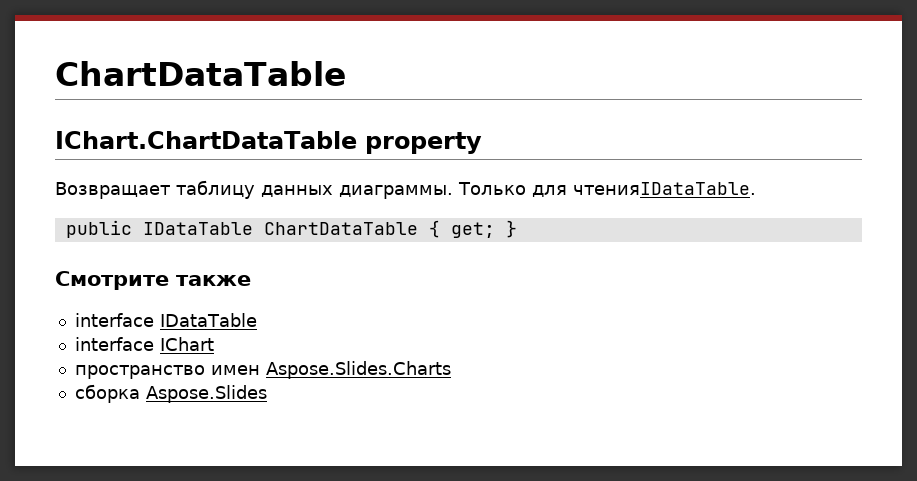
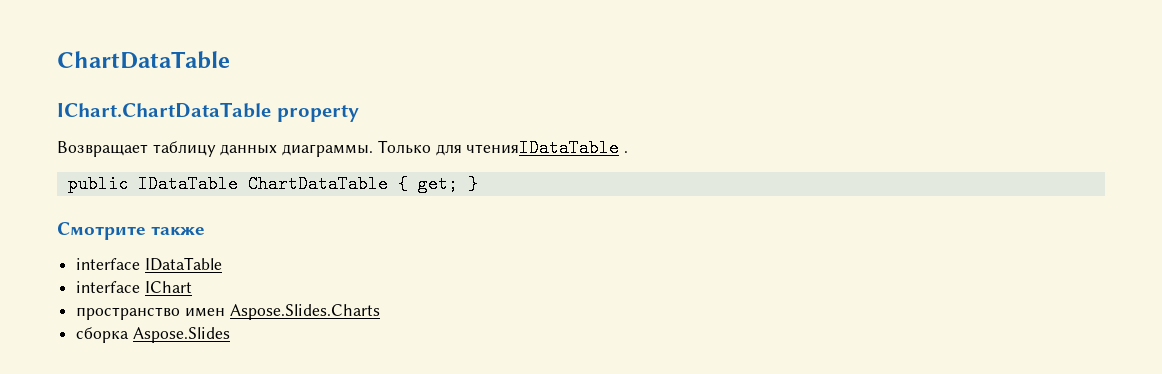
- Только для чтенияIDataTable.
+ Только для чтенияIDataTable .

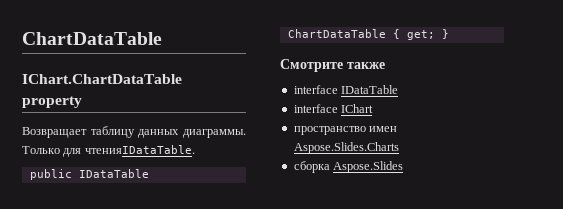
- Только для чтенияIDataTable .
+ Только для чтенияIDataTable.

